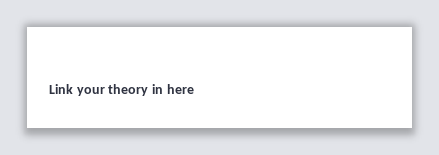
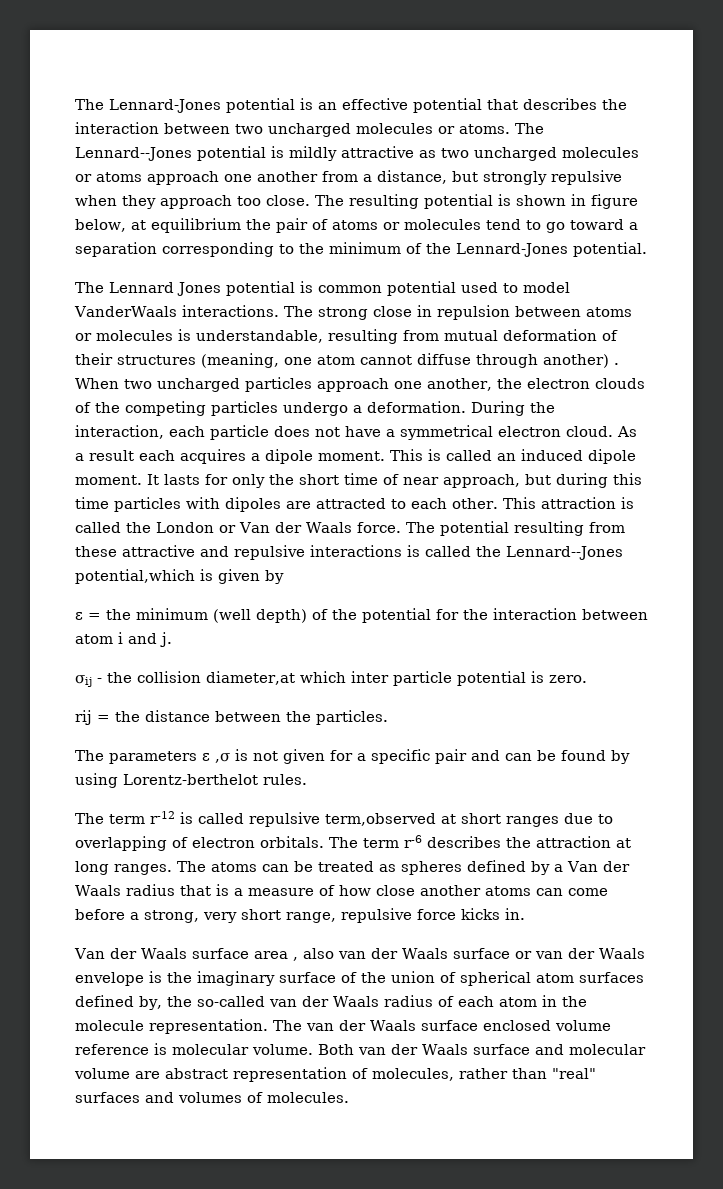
- Link your theory in here
+ The Lennard-Jones potential is an effective potential that describes the interaction between two uncharged molecules or atoms. The Lennard--Jones potential is mildly attractive as two uncharged molecules or atoms approach one another from a distance, but strongly repulsive when they approach too close. The resulting potential is shown in figure below, at equilibrium the pair of atoms or molecules tend to go toward a separation corresponding to the minimum of the Lennard-Jones potential.
+ The Lennard Jones potential is common potential used to model VanderWaals interactions. The strong close in repulsion between atoms or molecules is understandable, resulting from mutual deformation of their structures (meaning, one atom cannot diffuse through another) . When two uncharged particles approach one another, the electron clouds of the competing particles undergo a deformation. During the interaction, each particle does not have a symmetrical electron cloud. As a result each acquires a dipole moment. This is called an induced dipole moment. It lasts for only the short time of near approach, but during this time particles with dipoles are attracted to each other. This attraction is called the London or Van der Waals force. The potential resulting from these attractive and repulsive interactions is called the Lennard--Jones potential,which is given by
+ ε = the minimum (well depth) of the potential for the interaction between atom i and j.
+ σij - the collision diameter,at which inter particle potential is zero.
+ rij = the distance between the particles.
+ The parameters ε ,σ is not given for a specific pair and can be found by using Lorentz-berthelot rules.
+ The term r-12 is called repulsive term,observed at short ranges due to overlapping of electron orbitals. The term r-6 describes the attraction at long ranges. The atoms can be treated as spheres defined by a Van der Waals radius that is a measure of how close another atoms can come before a strong, very short range, repulsive force kicks in.
+ Van der Waals surface area , also van der Waals surface or van der Waals envelope is the imaginary surface of the union of spherical atom surfaces defined by, the so-called van der Waals radius of each atom in the molecule representation. The van der Waals surface enclosed volume reference is molecular volume. Both van der Waals surface and molecular volume are abstract representation of molecules, rather than "real" surfaces and volumes of molecules.

